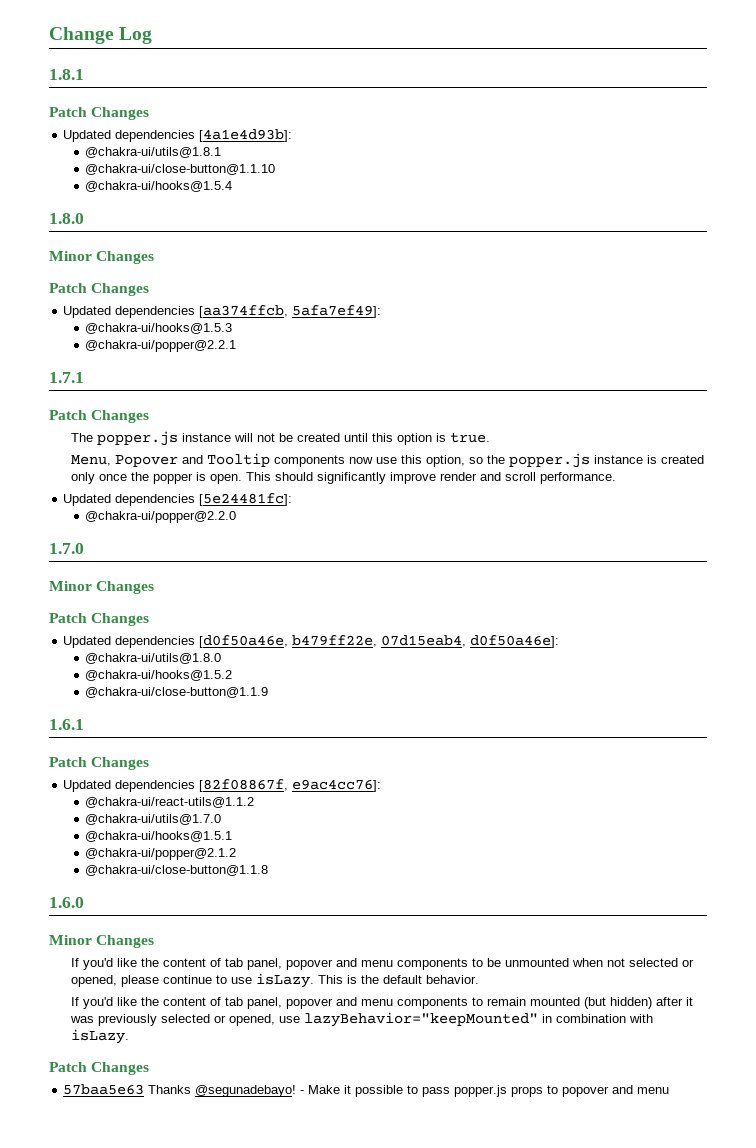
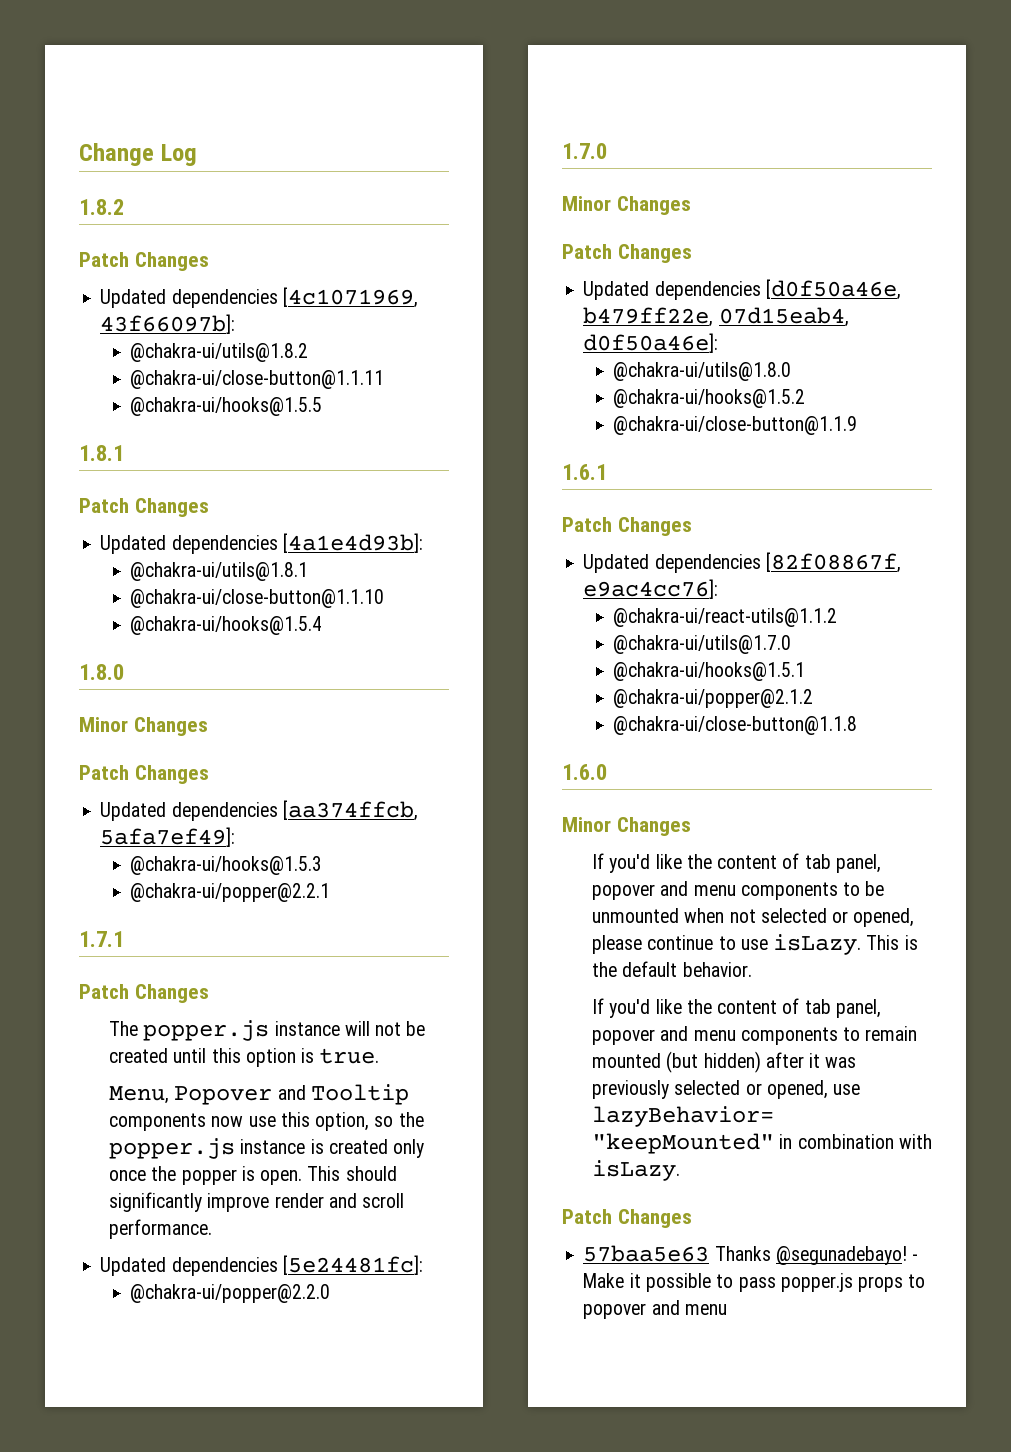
+ 1.8.2
+ Patch Changes
+ Updated dependencies [4c1071969, 43f66097b]:
+ @chakra-ui/utils@1.8.2
+ @chakra-ui/close-button@1.1.11
+ @chakra-ui/hooks@1.5.5

